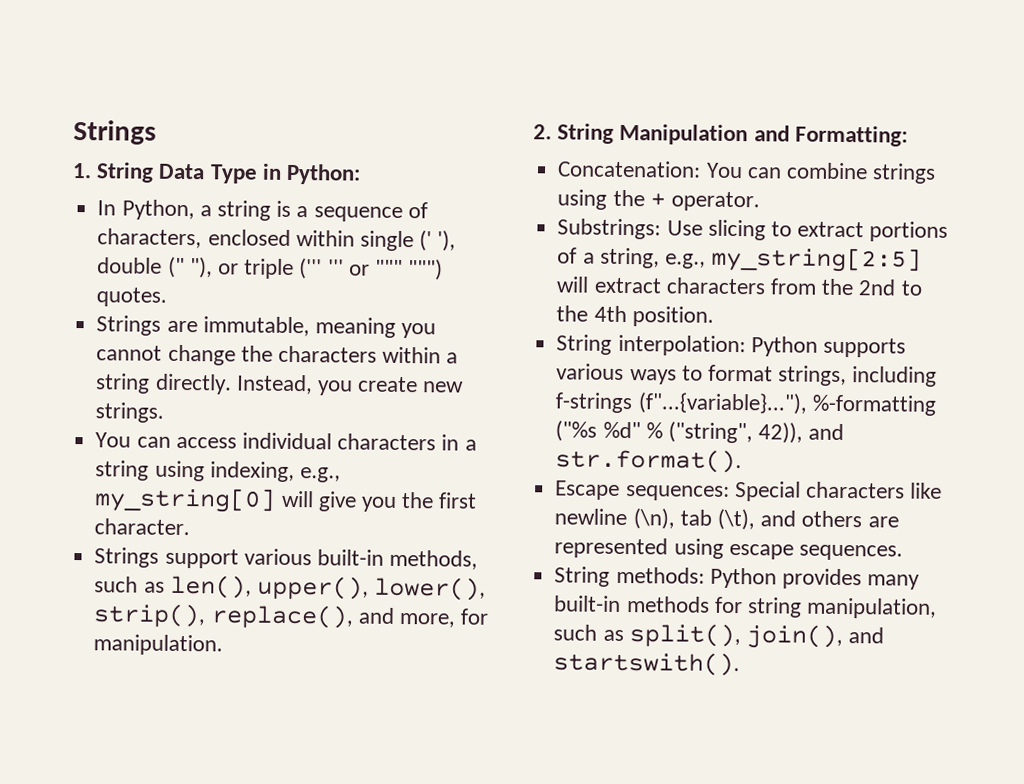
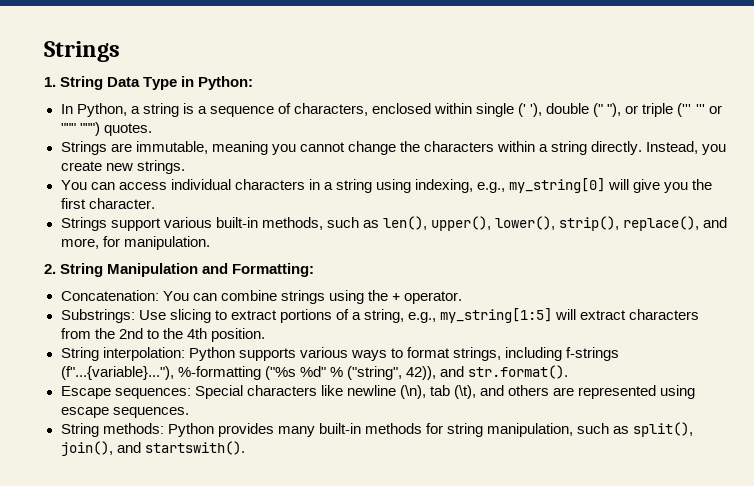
- Substrings: Use slicing to extract portions of a string, e.g., my_string[2:5] will extract characters from the 2nd to the 4th position.
+ Substrings: Use slicing to extract portions of a string, e.g., my_string[1:5] will extract characters from the 2nd to the 4th position.

